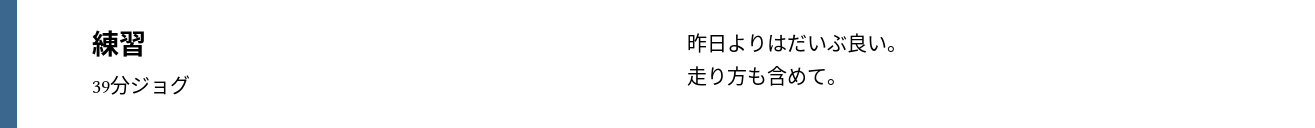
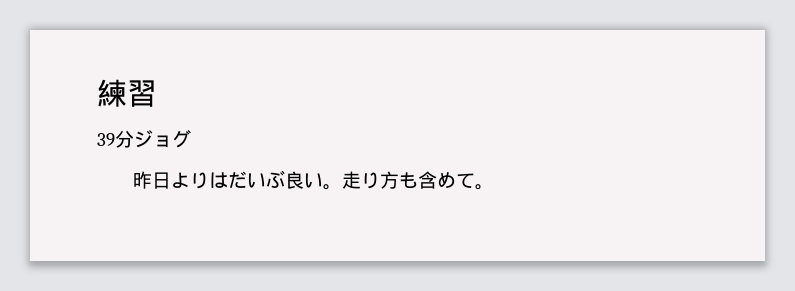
- 昨日よりはだいぶ良い。
- 走り方も含めて。
+ 昨日よりはだいぶ良い。走り方も含めて。

